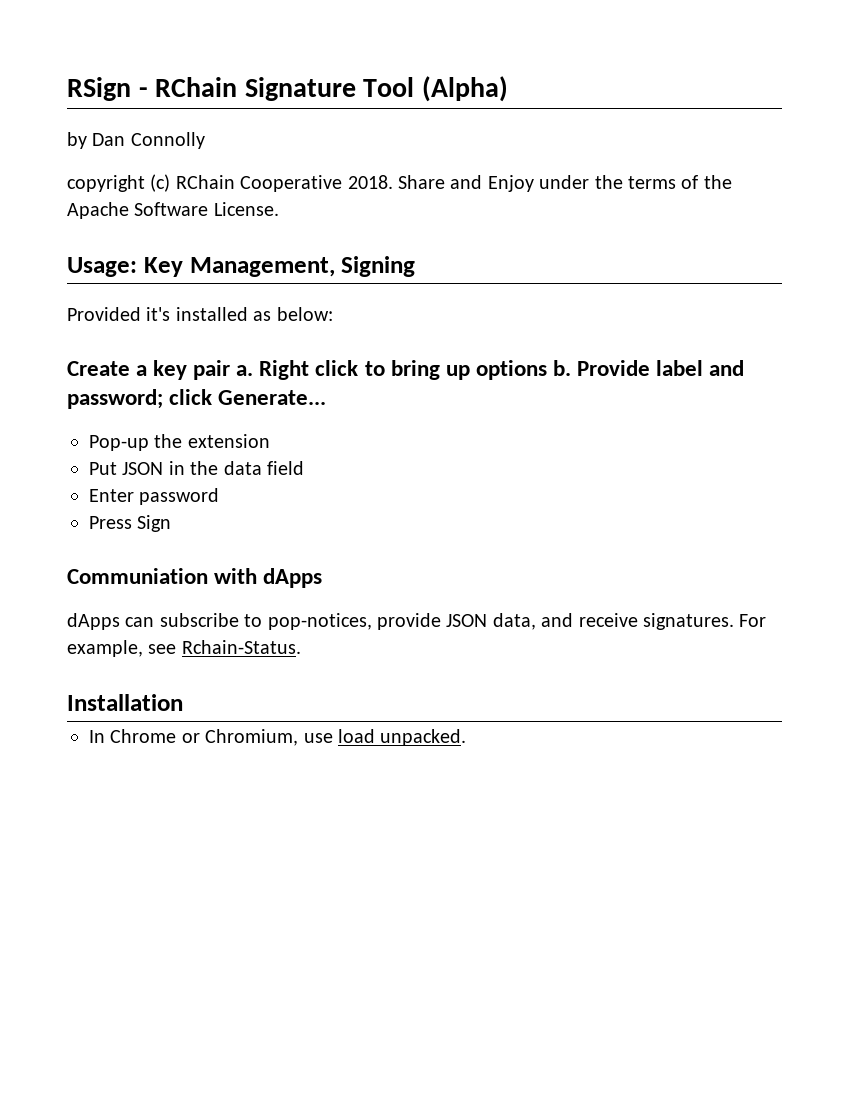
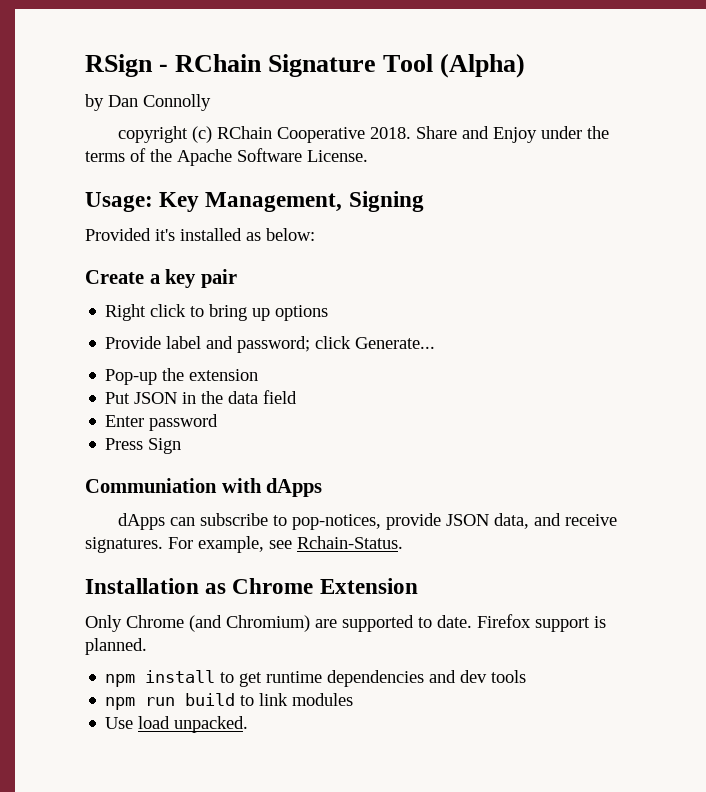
- Create a key pair a. Right click to bring up options b. Provide label and password; click Generate...
+ Create a key pair
+ Right click to bring up options
+ Provide label and password; click Generate...
- Installation
- In Chrome or Chromium, use load unpacked.
+ Installation as Chrome Extension
+ Only Chrome (and Chromium) are supported to date. Firefox support is planned.
+ npm install to get runtime dependencies and dev tools
+ npm run build to link modules
+ Use load unpacked.

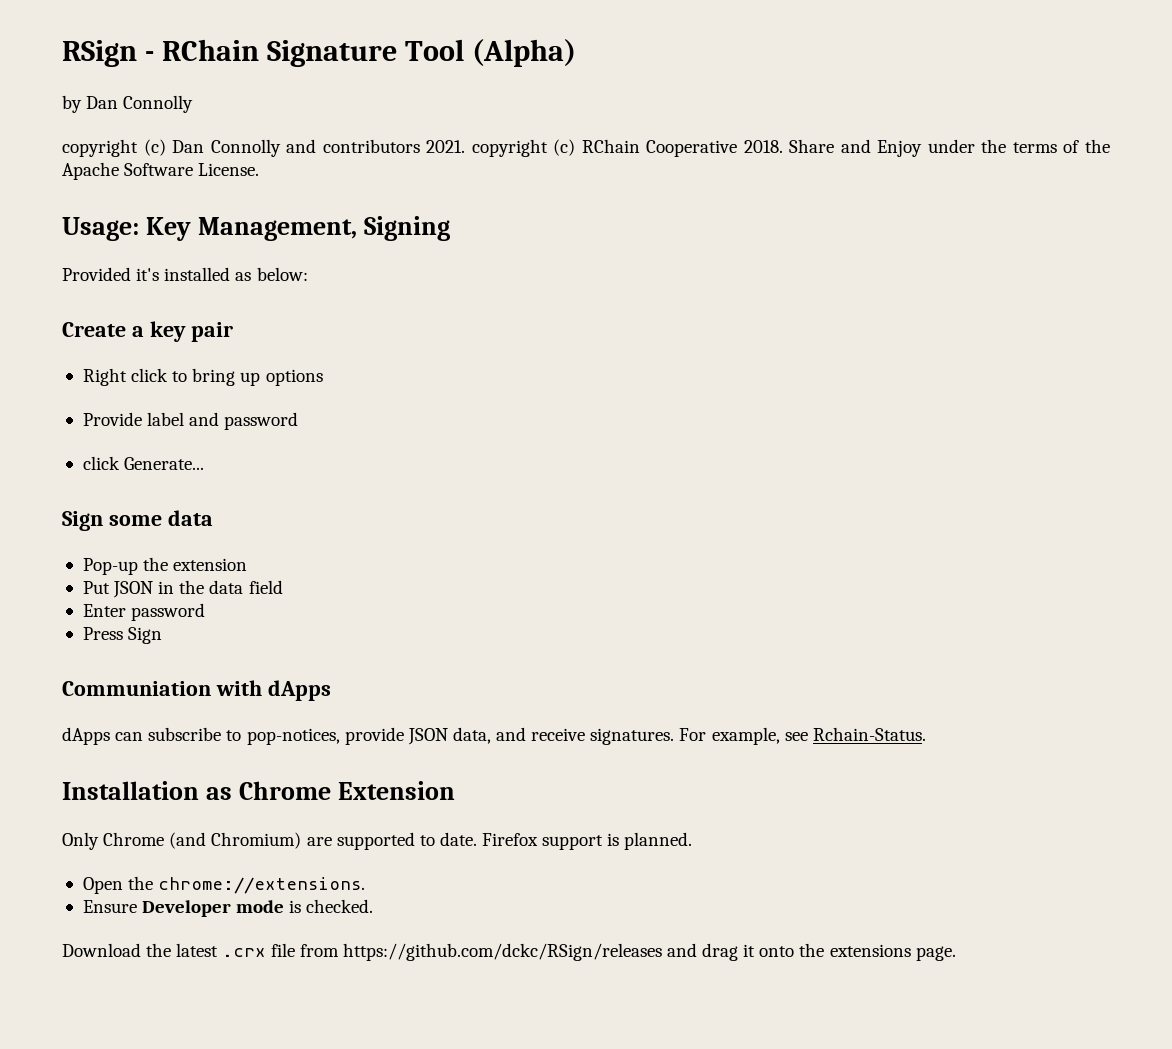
- copyright (c) RChain Cooperative 2018.
+ copyright (c) Dan Connolly and contributors 2021. copyright (c) RChain Cooperative 2018.
- Provide label and password; click Generate...
+ Provide label and password
+ click Generate...
+ Sign some data
- npm install to get runtime dependencies and dev tools
- npm run build to link modules
- Use load unpacked.
+ Open the chrome://extensions.
+ Ensure Developer mode is checked.
+ Download the latest .crx file from https://github.com/dckc/RSign/releases and drag it onto the extensions page.

